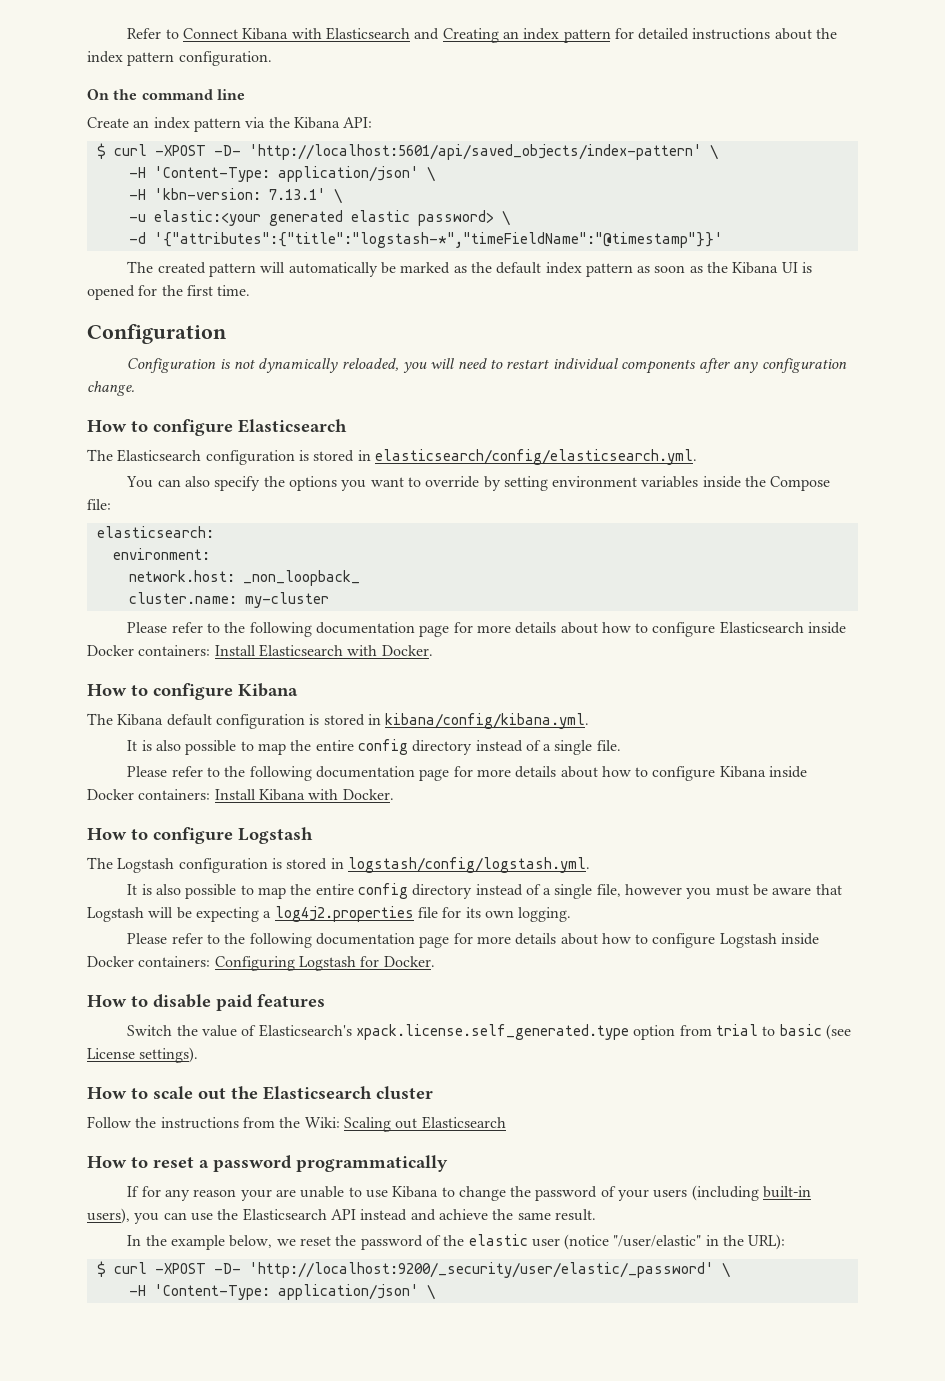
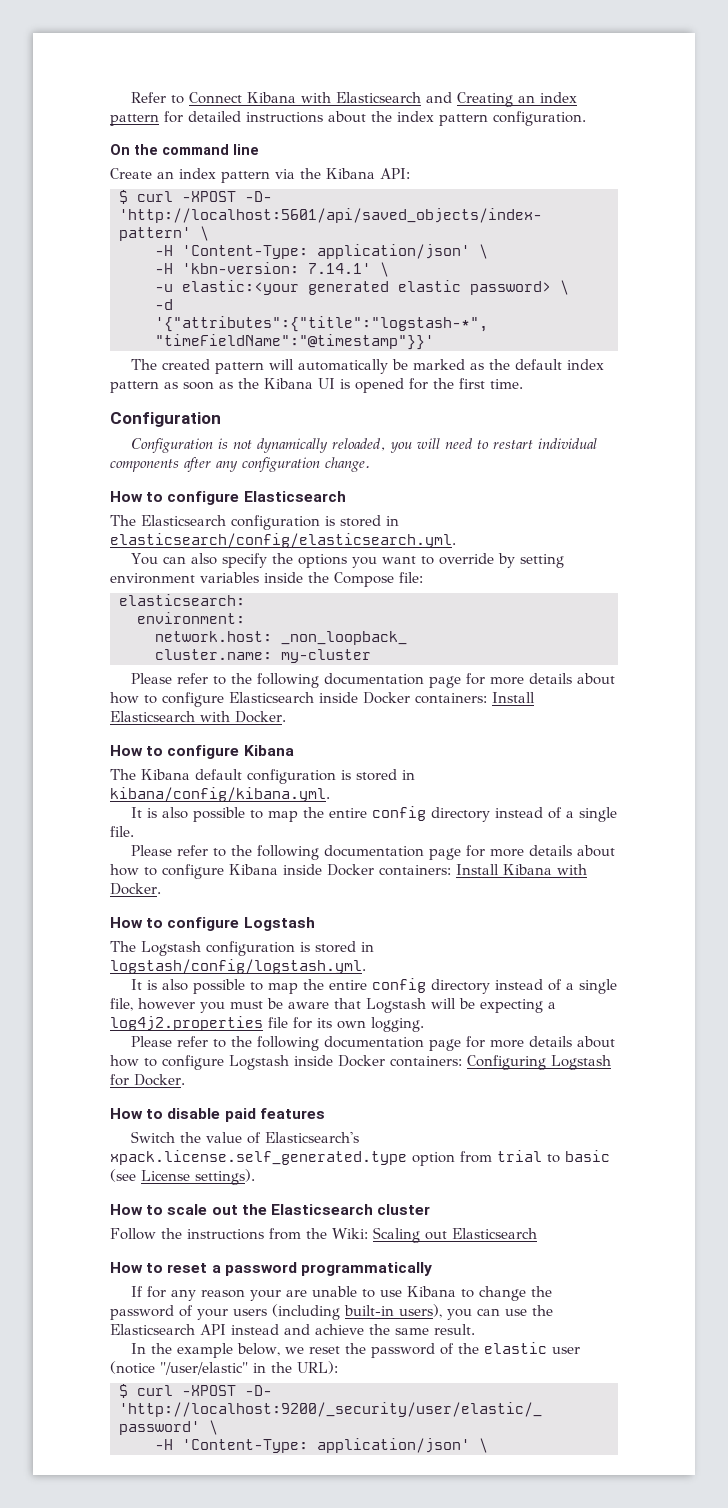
- -H 'kbn-version: 7.13.1' \
+ -H 'kbn-version: 7.14.1' \

